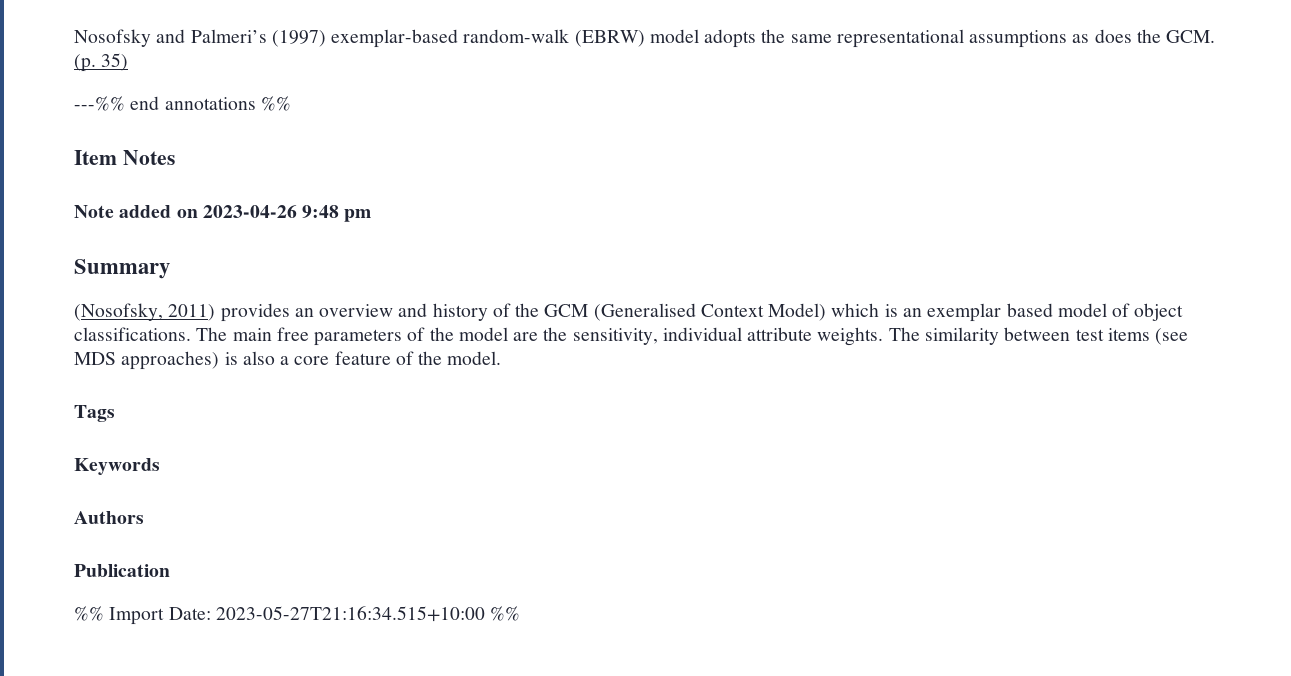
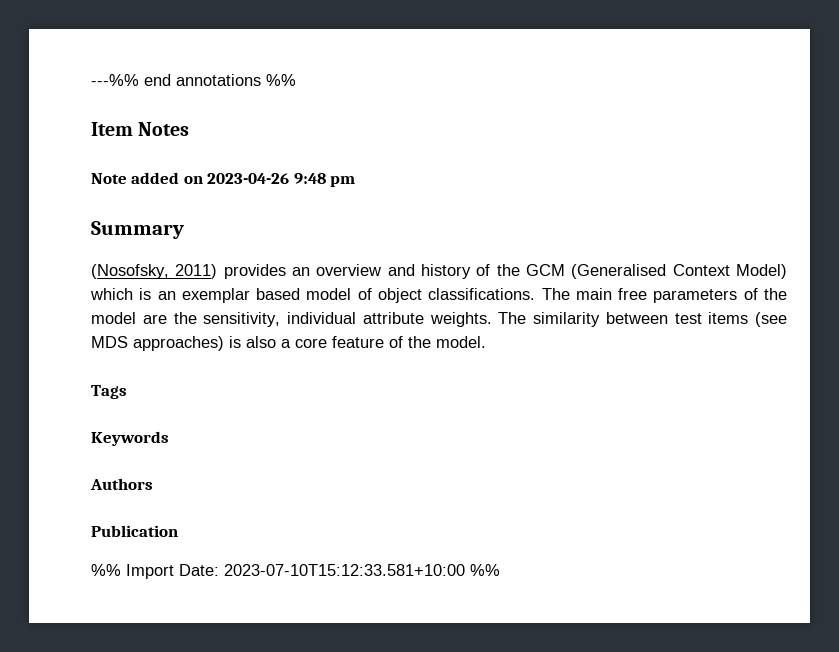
- Nosofsky and Palmeri’s (1997) exemplar-based random-walk (EBRW) model adopts the same representational assumptions as does the GCM. (p. 35)
- %% Import Date: 2023-05-27T21:16:34.515+10:00 %%
+ %% Import Date: 2023-07-10T15:12:33.581+10:00 %%

